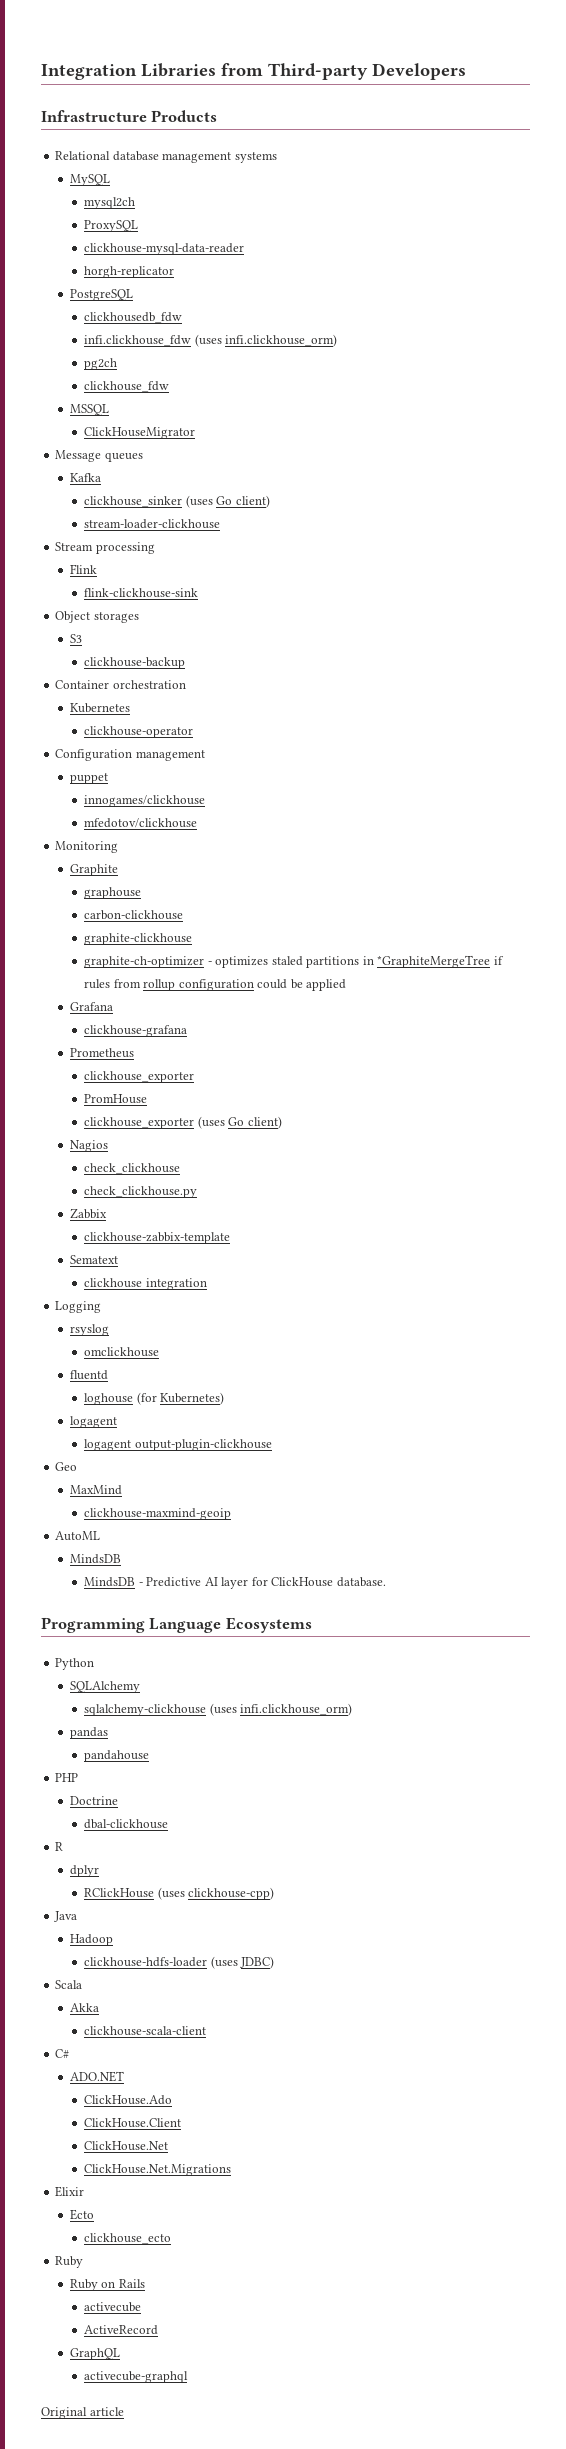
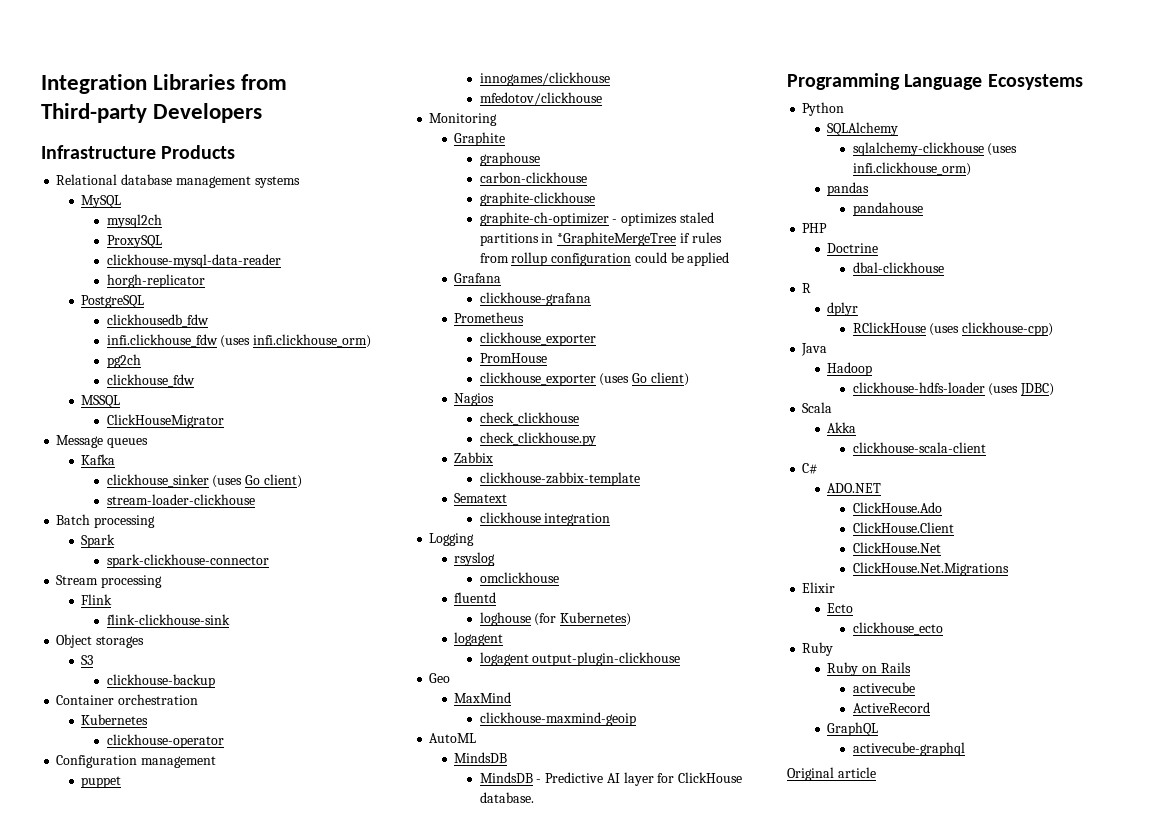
+ Batch processing
+ Spark
+ spark-clickhouse-connector

